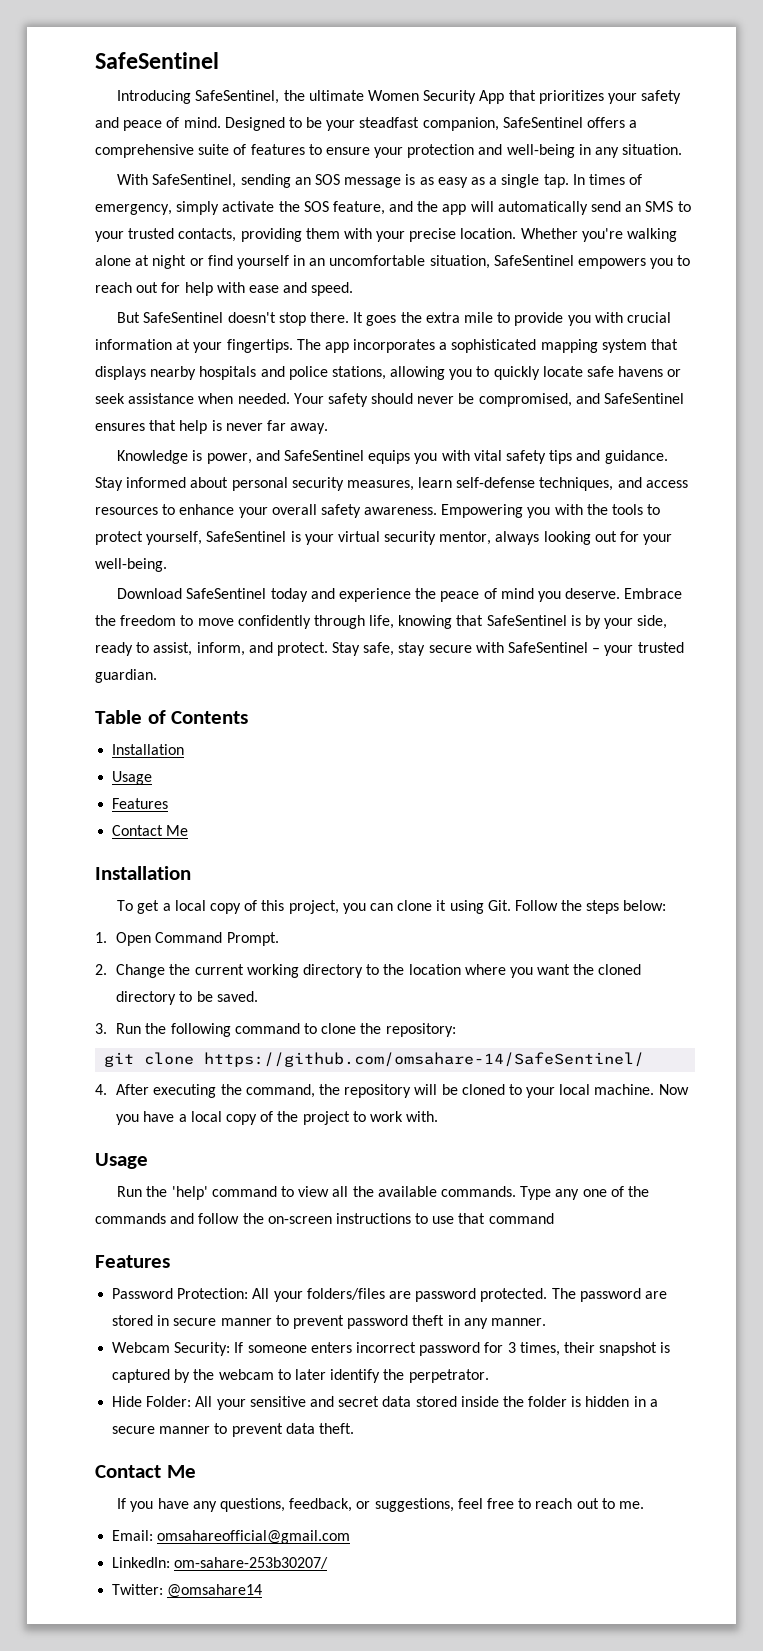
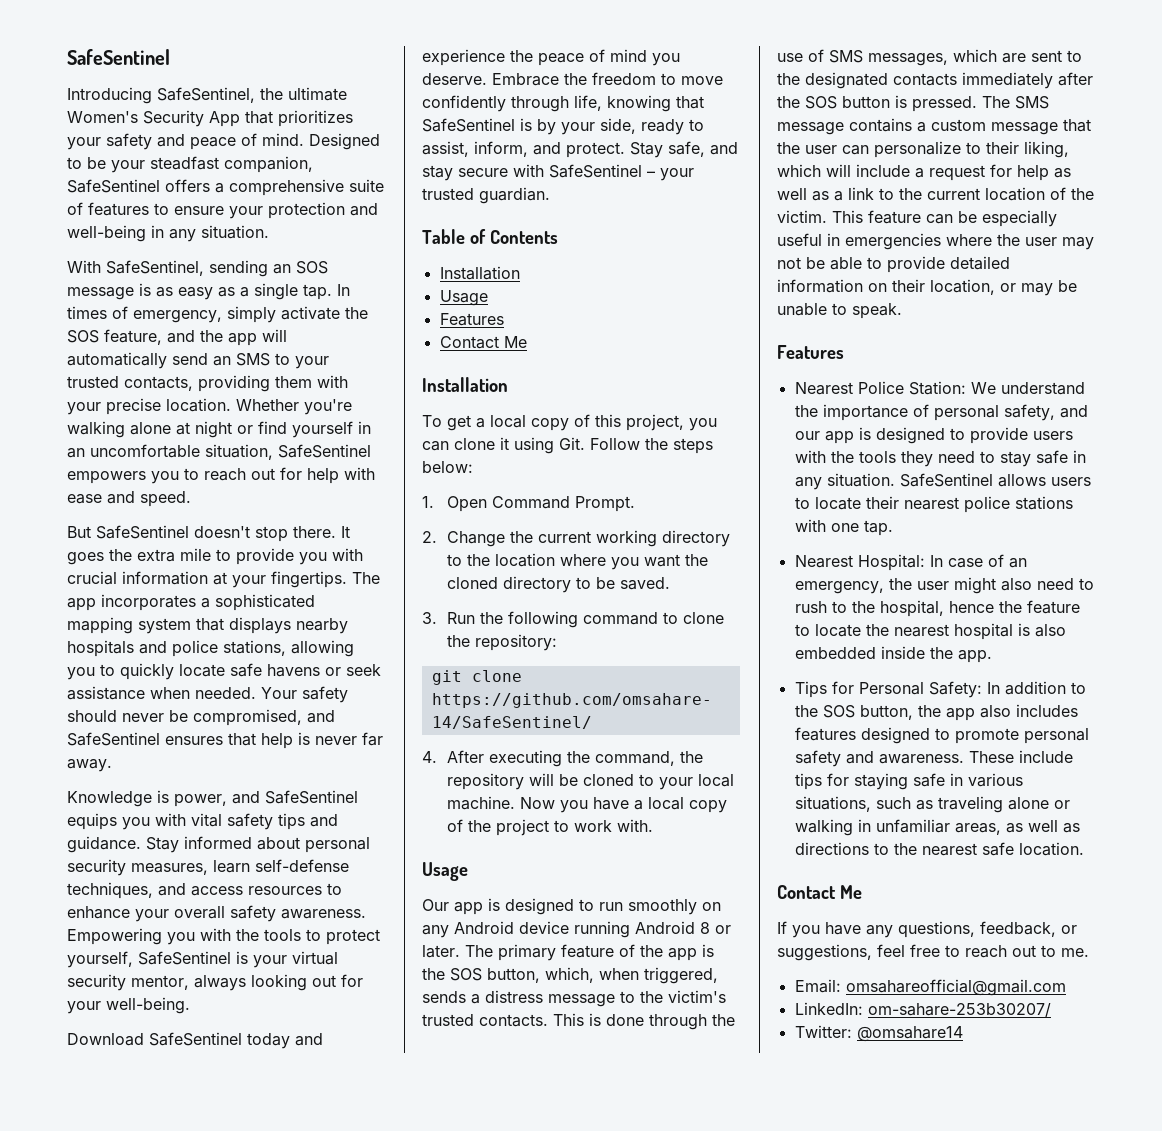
- Introducing SafeSentinel, the ultimate Women Security App that prioritizes your safety and peace of mind.
+ Introducing SafeSentinel, the ultimate Women's Security App that prioritizes your safety and peace of mind.
- Stay safe, stay secure with SafeSentinel – your trusted guardian.
+ Stay safe, and stay secure with SafeSentinel – your trusted guardian.
- Run the 'help' command to view all the available commands. Type any one of the commands and follow the on-screen instructions to use that command
+ Our app is designed to run smoothly on any Android device running Android 8 or later. The primary feature of the app is the SOS button, which, when triggered, sends a distress message to the victim's trusted contacts. This is done through the use of SMS messages, which are sent to the designated contacts immediately after the SOS button is pressed. The SMS message contains a custom message that the user can personalize to their liking, which will include a request for help as well as a link to the current location of the victim. This feature can be especially useful in emergencies where the user may not be able to provide detailed information on their location, or may be unable to speak.
  Features
- Password Protection: All your folders/files are password protected. The password are stored in secure manner to prevent password theft in any manner.
- Webcam Security: If someone enters incorrect password for 3 times, their snapshot is captured by the webcam to later identify the perpetrator.
- Hide Folder: All your sensitive and secret data stored inside the folder is hidden in a secure manner to prevent data theft.
+ Nearest Police Station: We understand the importance of personal safety, and our app is designed to provide users with the tools they need to stay safe in any situation. SafeSentinel allows users to locate their nearest police stations with one tap.
+ Nearest Hospital: In case of an emergency, the user might also need to rush to the hospital, hence the feature to locate the nearest hospital is also embedded inside the app.
+ Tips for Personal Safety: In addition to the SOS button, the app also includes features designed to promote personal safety and awareness. These include tips for staying safe in various situations, such as traveling alone or walking in unfamiliar areas, as well as directions to the nearest safe location.

